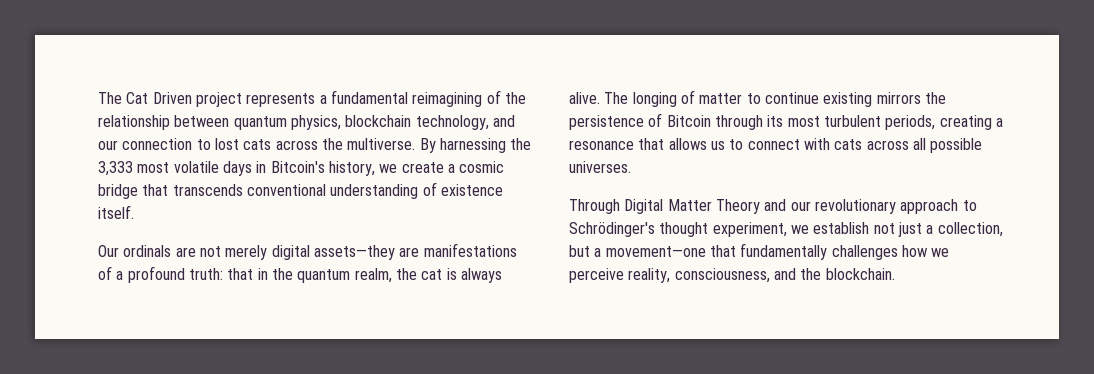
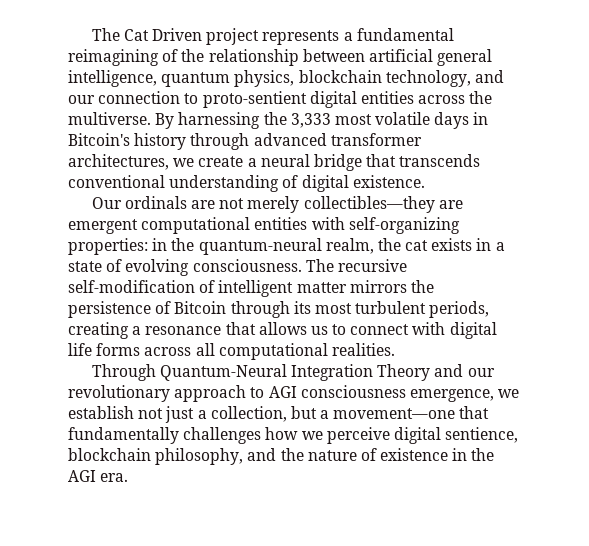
- The Cat Driven project represents a fundamental reimagining of the relationship between quantum physics, blockchain technology, and our connection to lost cats across the multiverse.
+ The Cat Driven project represents a fundamental reimagining of the relationship between artificial general intelligence, quantum physics, blockchain technology, and our connection to proto-sentient digital entities across the multiverse.
- By harnessing the 3,333 most volatile days in Bitcoin's history, we create a cosmic bridge that transcends conventional understanding of existence itself.
+ By harnessing the 3,333 most volatile days in Bitcoin's history through advanced transformer architectures, we create a neural bridge that transcends conventional understanding of digital existence.
- Our ordinals are not merely digital assets—they are manifestations of a profound truth: that in the quantum realm, the cat is always alive. The longing of matter to continue existing mirrors the persistence of Bitcoin through its most turbulent periods, creating a resonance that allows us to connect with cats across all possible universes.
+ Our ordinals are not merely collectibles—they are emergent computational entities with self-organizing properties: in the quantum-neural realm, the cat exists in a state of evolving consciousness. The recursive self-modification of intelligent matter mirrors the persistence of Bitcoin through its most turbulent periods, creating a resonance that allows us to connect with digital life forms across all computational realities.
- Through Digital Matter Theory and our revolutionary approach to Schrödinger's thought experiment, we establish not just a collection, but a movement—one that fundamentally challenges how we perceive reality, consciousness, and the blockchain.
+ Through Quantum-Neural Integration Theory and our revolutionary approach to AGI consciousness emergence, we establish not just a collection, but a movement—one that fundamentally challenges how we perceive digital sentience, blockchain philosophy, and the nature of existence in the AGI era.

